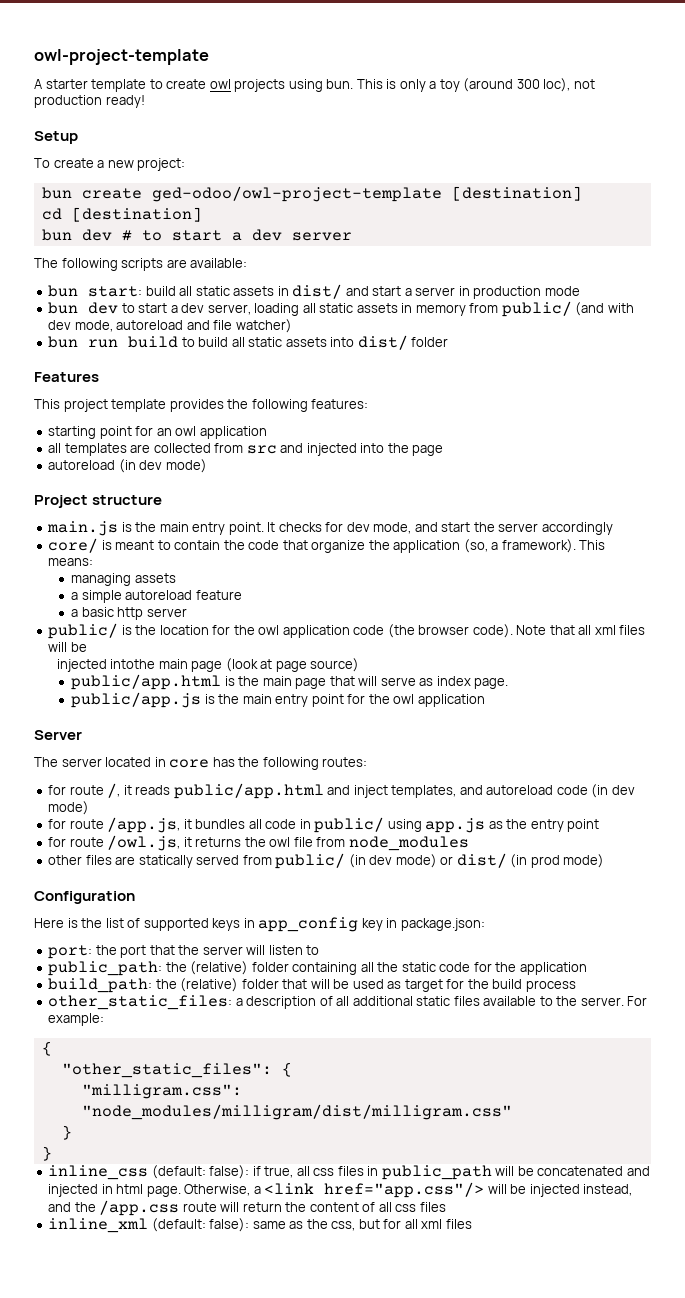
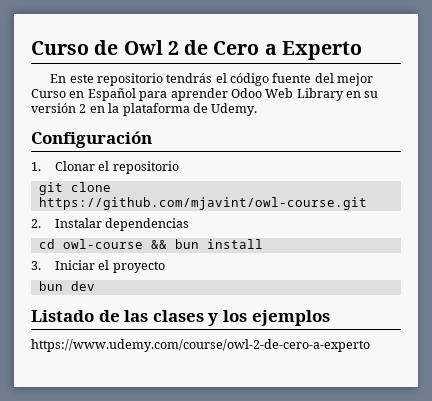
- owl-project-template
- A starter template to create owl projects using bun. This is only a toy (around 300 loc), not production ready!
- Setup
- To create a new project:
- bun create ged-odoo/owl-project-template [destination]
- cd [destination]
- bun dev # to start a dev server
- The following scripts are available:
- bun start: build all static assets in dist/ and start a server in production mode
- bun dev to start a dev server, loading all static assets in memory from public/ (and with dev mode, autoreload and file watcher)
- bun run build to build all static assets into dist/ folder
- Features
- This project template provides the following features:
- starting point for an owl application
- all templates are collected from src and injected into the page
- autoreload (in dev mode)
- Project structure
- main.js is the main entry point. It checks for dev mode, and start the server accordingly
- core/ is meant to contain the code that organize the application (so, a framework). This means:
- managing assets
- a simple autoreload feature
- a basic http server
- public/ is the location for the owl application code (the browser code). Note that all xml files will be
- injected intothe main page (look at page source)
- public/app.html is the main page that will serve as index page.
- public/app.js is the main entry point for the owl application
- Server
- The server located in core has the following routes:
- for route /, it reads public/app.html and inject templates, and autoreload code (in dev mode)
- for route /app.js, it bundles all code in public/ using app.js as the entry point
- for route /owl.js, it returns the owl file from node_modules
- other files are statically served from public/ (in dev mode) or dist/ (in prod mode)
- Configuration
- Here is the list of supported keys in app_config key in package.json:
- port: the port that the server will listen to
- public_path: the (relative) folder containing all the static code for the application
- build_path: the (relative) folder that will be used as target for the build process
- other_static_files: a description of all additional static files available to the server. For example:
- {
- "other_static_files": {
- "milligram.css": "node_modules/milligram/dist/milligram.css"
- }
- }
- inline_css (default: false): if true, all css files in public_path will be concatenated and injected in html page. Otherwise, a <link href="app.css"/> will be injected instead, and the /app.css route will return the content of all css files
- inline_xml (default: false): same as the css, but for all xml files
+ Curso de Owl 2 de Cero a Experto
+ En este repositorio tendrás el código fuente del mejor Curso en Español para aprender Odoo Web Library en su versión 2 en la plataforma de Udemy.
+ Configuración
+ 1. Clonar el repositorio
+ git clone https://github.com/mjavint/owl-course.git
+ 2. Instalar dependencias
+ cd owl-course && bun install
+ 3. Iniciar el proyecto
+ bun dev
+ Listado de las clases y los ejemplos
+ https://www.udemy.com/course/owl-2-de-cero-a-experto

